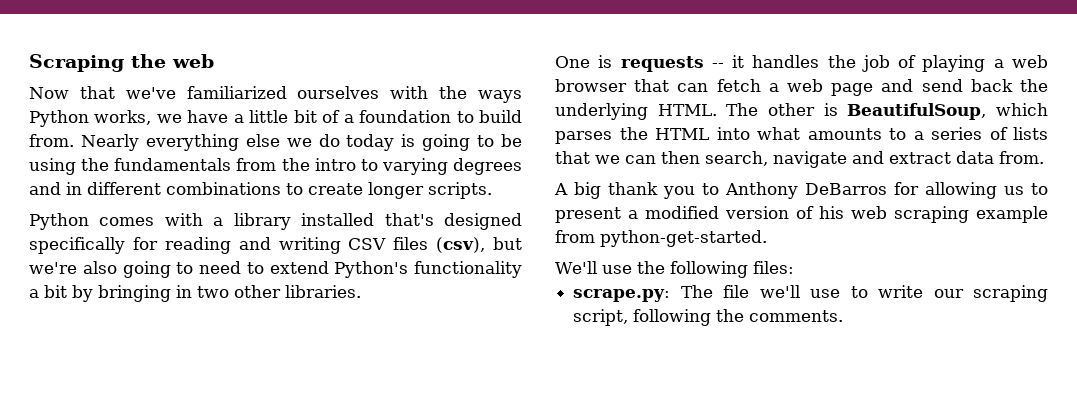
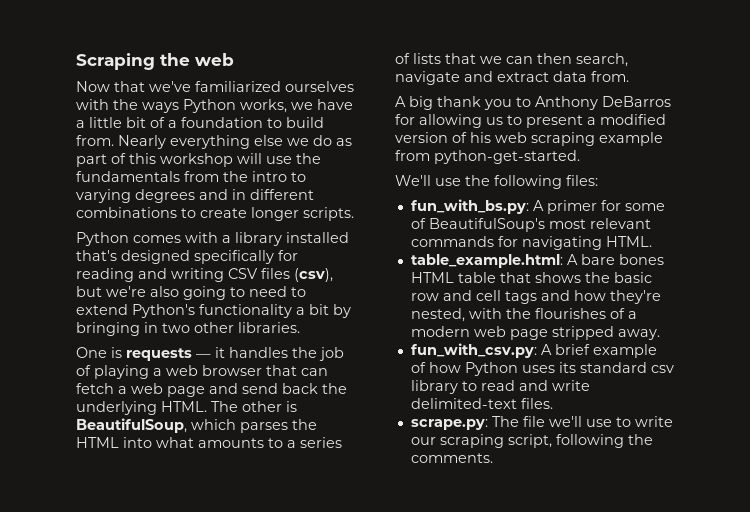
- Nearly everything else we do today is going to be using the fundamentals from the intro to varying degrees and in different combinations to create longer scripts.
+ Nearly everything else we do as part of this workshop will use the fundamentals from the intro to varying degrees and in different combinations to create longer scripts.
- One is requests -- it handles the job of playing a web browser that can fetch a web page and send back the underlying HTML.
+ One is requests — it handles the job of playing a web browser that can fetch a web page and send back the underlying HTML.
+ fun_with_bs.py: A primer for some of BeautifulSoup's most relevant commands for navigating HTML.
+ table_example.html: A bare bones HTML table that shows the basic row and cell tags and how they're nested, with the flourishes of a modern web page stripped away.
+ fun_with_csv.py: A brief example of how Python uses its standard csv library to read and write delimited-text files.

